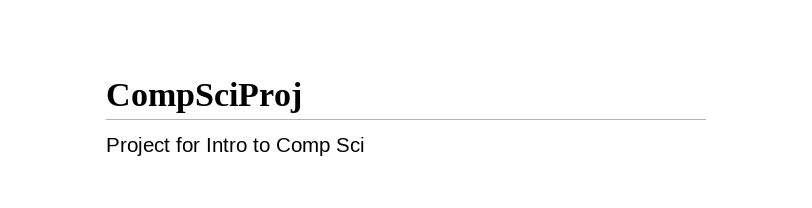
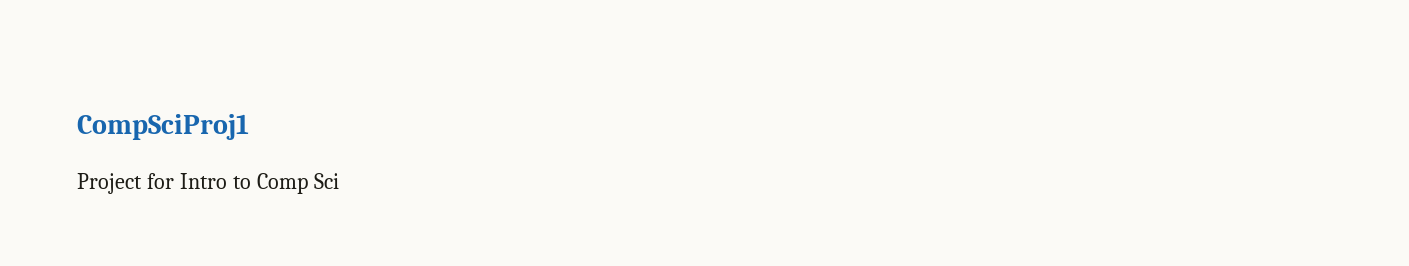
- CompSciProj
+ CompSciProj1

